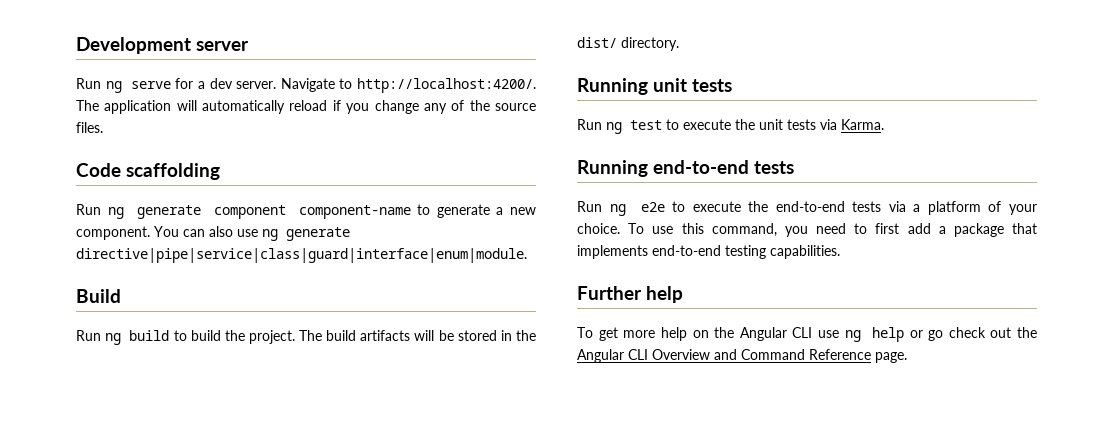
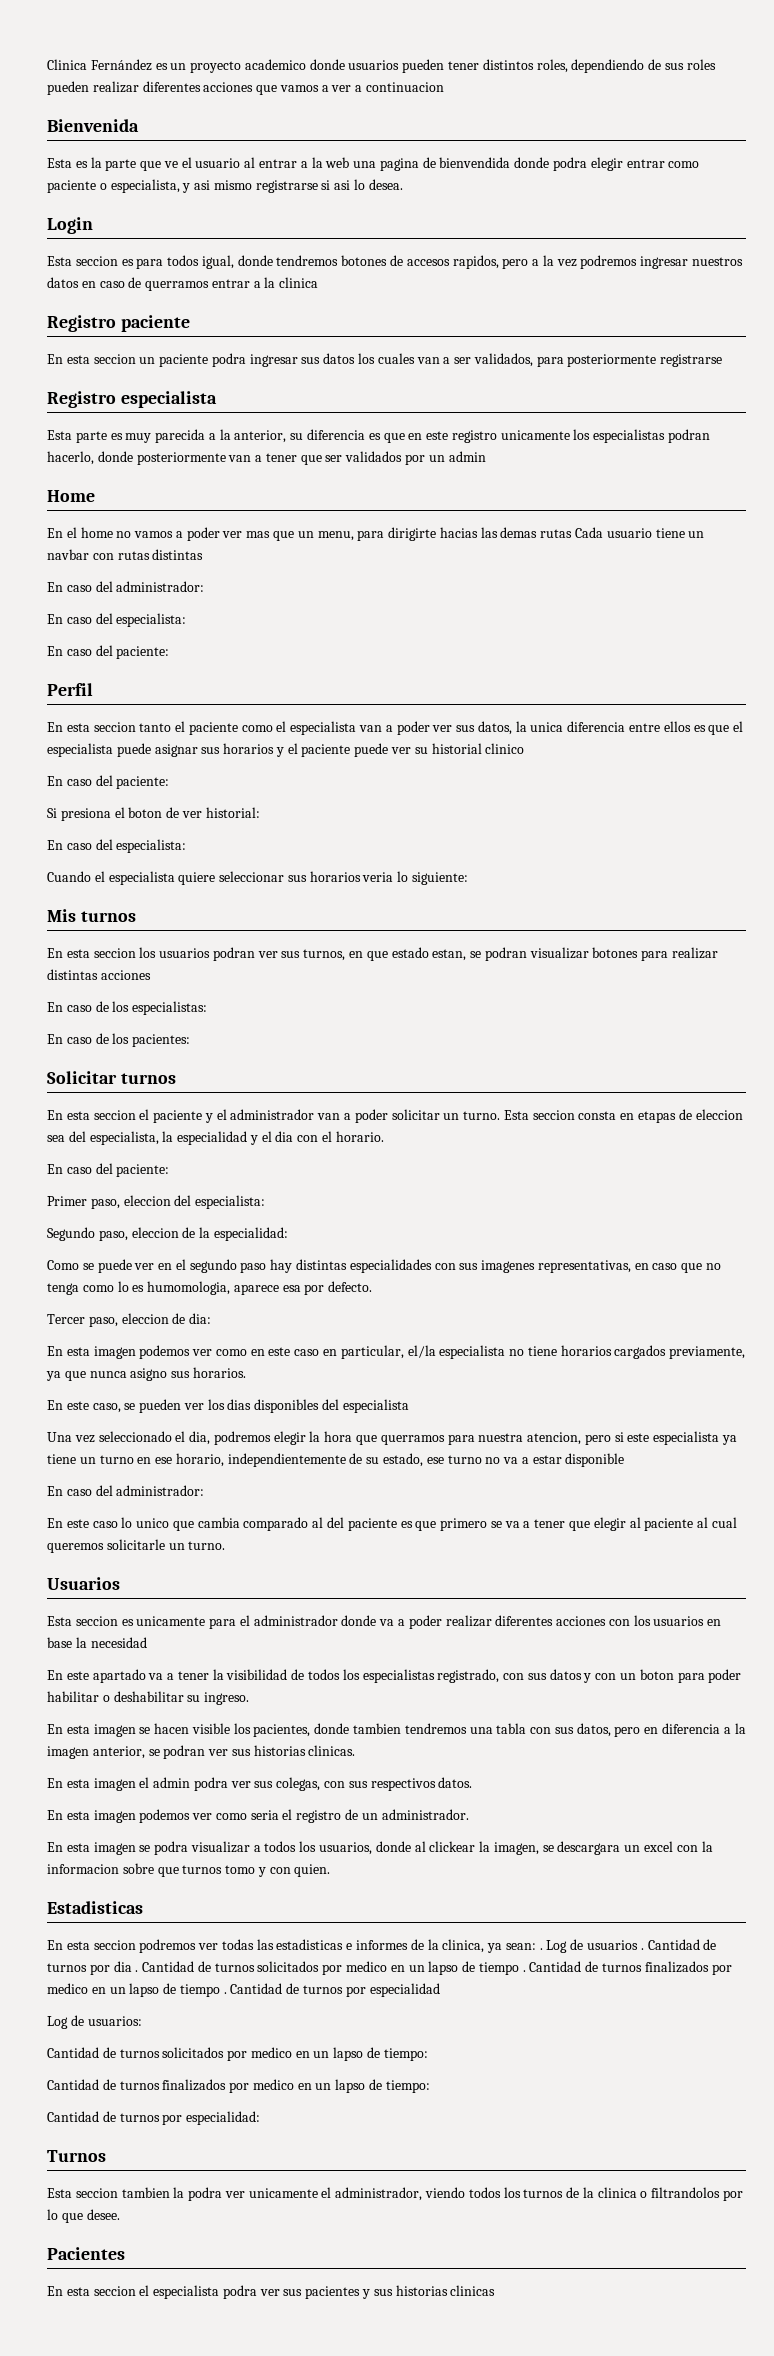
- Development server
- Run ng serve for a dev server. Navigate to http://localhost:4200/. The application will automatically reload if you change any of the source files.
- Code scaffolding
- Run ng generate component component-name to generate a new component. You can also use ng generate directive|pipe|service|class|guard|interface|enum|module.
- Build
- Run ng build to build the project. The build artifacts will be stored in the dist/ directory.
- Running unit tests
- Run ng test to execute the unit tests via Karma.
- Running end-to-end tests
- Run ng e2e to execute the end-to-end tests via a platform of your choice. To use this command, you need to first add a package that implements end-to-end testing capabilities.
- Further help
- To get more help on the Angular CLI use ng help or go check out the Angular CLI Overview and Command Reference page.
+ Clinica Fernández es un proyecto academico donde usuarios pueden tener distintos roles, dependiendo de sus roles pueden realizar diferentes acciones que vamos a ver a continuacion
+ Bienvenida
+ Esta es la parte que ve el usuario al entrar a la web una pagina de bienvendida donde podra elegir entrar como paciente o especialista, y asi mismo registrarse si asi lo desea.
+ Login
+ Esta seccion es para todos igual, donde tendremos botones de accesos rapidos, pero a la vez podremos ingresar nuestros datos en caso de querramos entrar a la clinica
+ Registro paciente
+ En esta seccion un paciente podra ingresar sus datos los cuales van a ser validados, para posteriormente registrarse
+ Registro especialista
+ Esta parte es muy parecida a la anterior, su diferencia es que en este registro unicamente los especialistas podran hacerlo, donde posteriormente van a tener que ser validados por un admin
+ Home
+ En el home no vamos a poder ver mas que un menu, para dirigirte hacias las demas rutas Cada usuario tiene un navbar con rutas distintas
+ En caso del administrador:
+ En caso del especialista:
+ En caso del paciente:
+ Perfil
+ En esta seccion tanto el paciente como el especialista van a poder ver sus datos, la unica diferencia entre ellos es que el especialista puede asignar sus horarios y el paciente puede ver su historial clinico
+ En caso del paciente:
+ Si presiona el boton de ver historial:
+ En caso del especialista:
+ Cuando el especialista quiere seleccionar sus horarios veria lo siguiente:
+ Mis turnos
+ En esta seccion los usuarios podran ver sus turnos, en que estado estan, se podran visualizar botones para realizar distintas acciones
+ En caso de los especialistas:
+ En caso de los pacientes:
+ Solicitar turnos
+ En esta seccion el paciente y el administrador van a poder solicitar un turno. Esta seccion consta en etapas de eleccion sea del especialista, la especialidad y el dia con el horario.
+ En caso del paciente:
+ Primer paso, eleccion del especialista:
+ Segundo paso, eleccion de la especialidad:
+ Como se puede ver en el segundo paso hay distintas especialidades con sus imagenes representativas, en caso que no tenga como lo es humomologia, aparece esa por defecto.
+ Tercer paso, eleccion de dia:
+ En esta imagen podemos ver como en este caso en particular, el/la especialista no tiene horarios cargados previamente, ya que nunca asigno sus horarios.
+ En este caso, se pueden ver los dias disponibles del especialista
+ Una vez seleccionado el dia, podremos elegir la hora que querramos para nuestra atencion, pero si este especialista ya tiene un turno en ese horario, independientemente de su estado, ese turno no va a estar disponible
+ En caso del administrador:
+ En este caso lo unico que cambia comparado al del paciente es que primero se va a tener que elegir al paciente al cual queremos solicitarle un turno.
+ Usuarios
+ Esta seccion es unicamente para el administrador donde va a poder realizar diferentes acciones con los usuarios en base la necesidad
+ En este apartado va a tener la visibilidad de todos los especialistas registrado, con sus datos y con un boton para poder habilitar o deshabilitar su ingreso.
+ En esta imagen se hacen visible los pacientes, donde tambien tendremos una tabla con sus datos, pero en diferencia a la imagen anterior, se podran ver sus historias clinicas.
+ En esta imagen el admin podra ver sus colegas, con sus respectivos datos.
+ En esta imagen podemos ver como seria el registro de un administrador.
+ En esta imagen se podra visualizar a todos los usuarios, donde al clickear la imagen, se descargara un excel con la informacion sobre que turnos tomo y con quien.
+ Estadisticas
+ En esta seccion podremos ver todas las estadisticas e informes de la clinica, ya sean: . Log de usuarios . Cantidad de turnos por dia . Cantidad de turnos solicitados por medico en un lapso de tiempo . Cantidad de turnos finalizados por medico en un lapso de tiempo . Cantidad de turnos por especialidad
+ Log de usuarios:
+ Cantidad de turnos solicitados por medico en un lapso de tiempo:
+ Cantidad de turnos finalizados por medico en un lapso de tiempo:
+ Cantidad de turnos por especialidad:
+ Turnos
+ Esta seccion tambien la podra ver unicamente el administrador, viendo todos los turnos de la clinica o filtrandolos por lo que desee.
+ Pacientes
+ En esta seccion el especialista podra ver sus pacientes y sus historias clinicas

